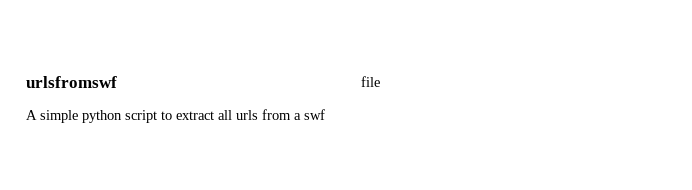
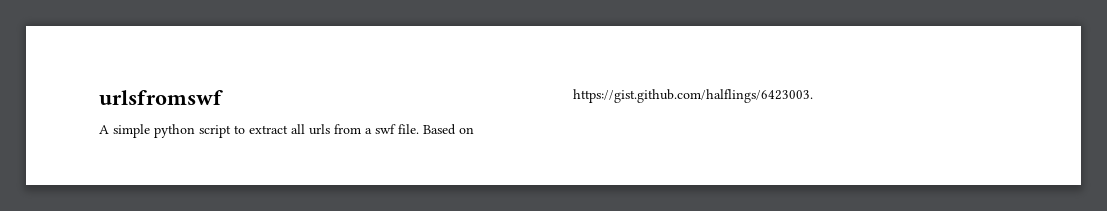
- A simple python script to extract all urls from a swf file
+ A simple python script to extract all urls from a swf file. Based on https://gist.github.com/halflings/6423003.

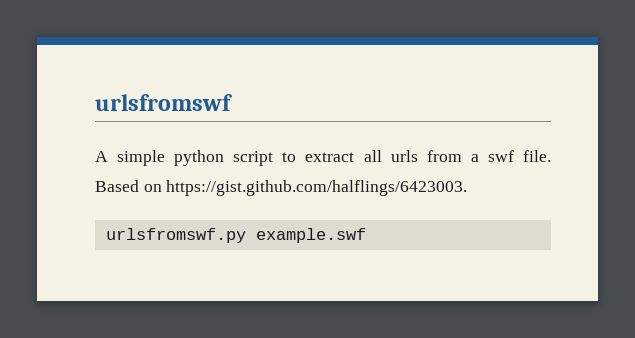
+ urlsfromswf.py example.swf

